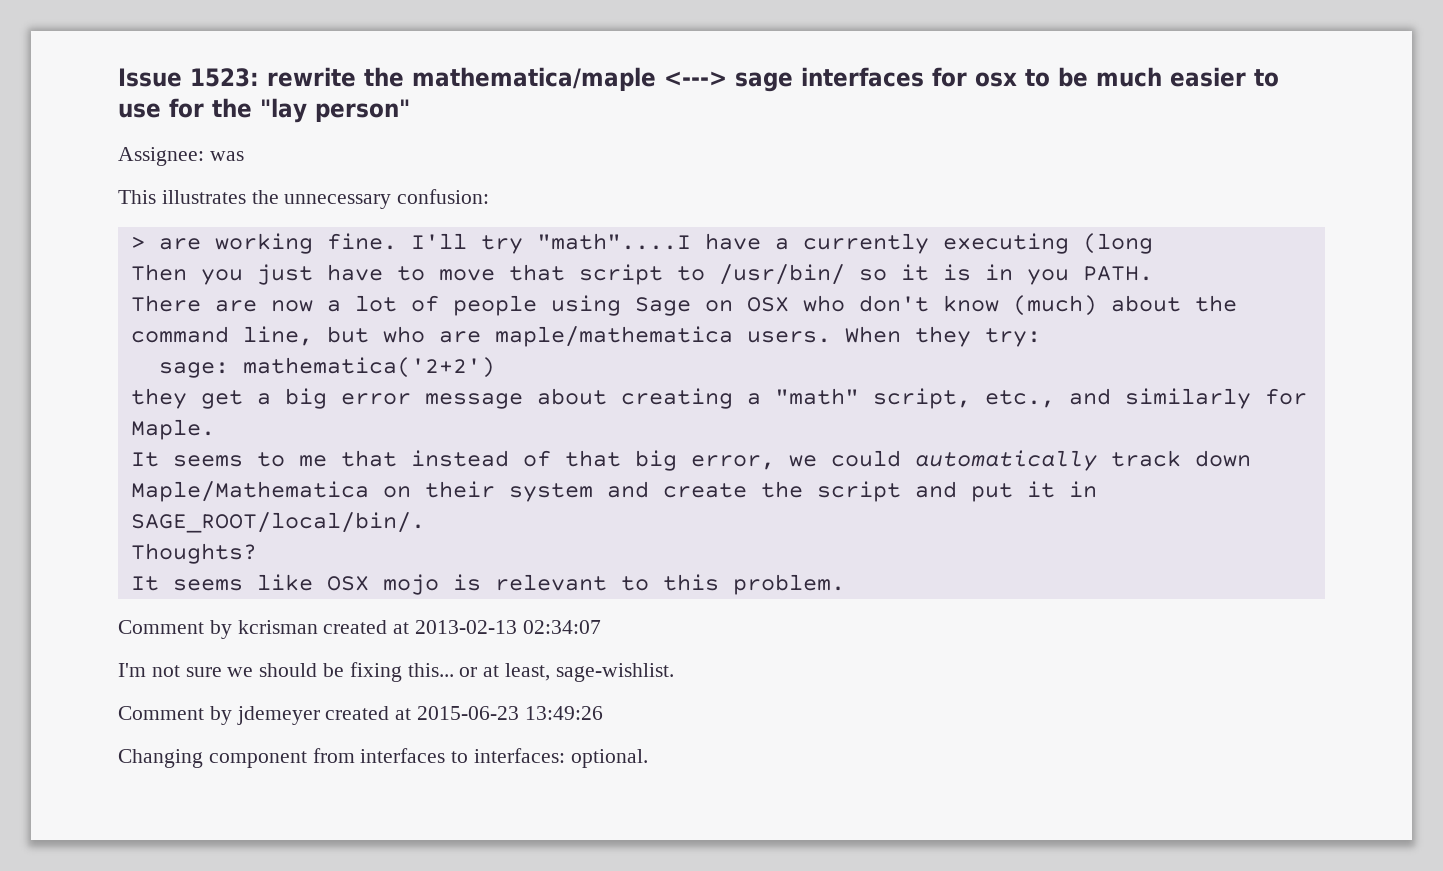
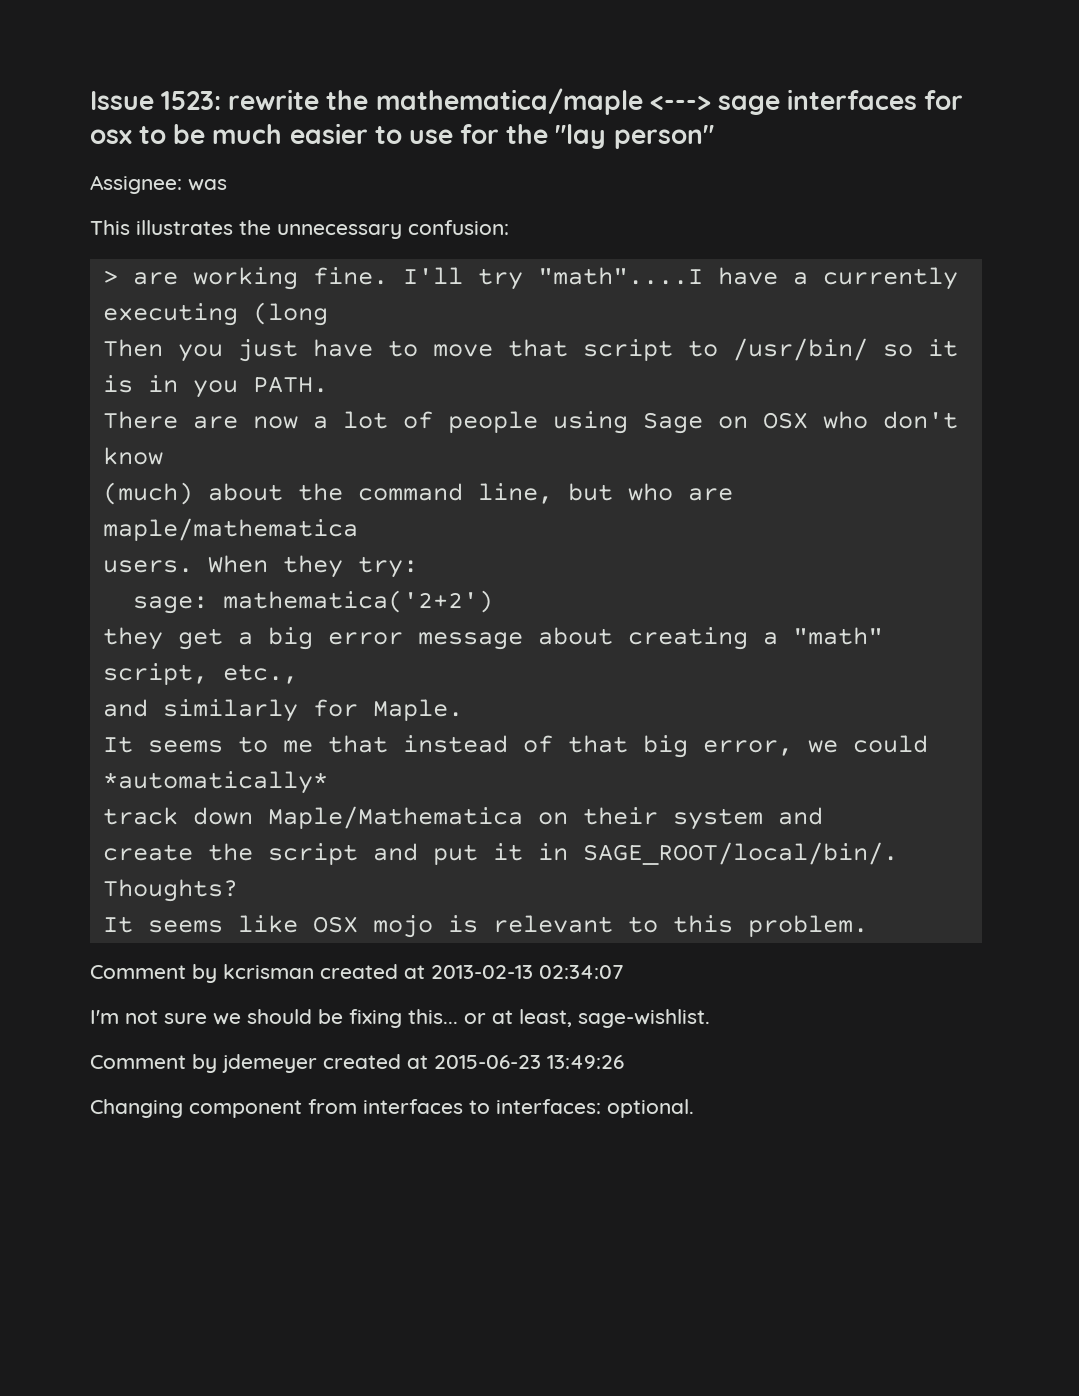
- There are now a lot of people using Sage on OSX who don't know (much) about the command line, but who are maple/mathematica users.
+ There are now a lot of people using Sage on OSX who don't know
+ (much) about the command line, but who are maple/mathematica
+ users.
- they get a big error message about creating a "math" script, etc., and similarly for Maple.
+ they get a big error message about creating a "math" script, etc.,
+ and similarly for Maple.
- It seems to me that instead of that big error, we could automatically track down Maple/Mathematica on their system and create the script and put it in SAGE_ROOT/local/bin/.
+ It seems to me that instead of that big error, we could *automatically*
+ track down Maple/Mathematica on their system and
+ create the script and put it in SAGE_ROOT/local/bin/.

